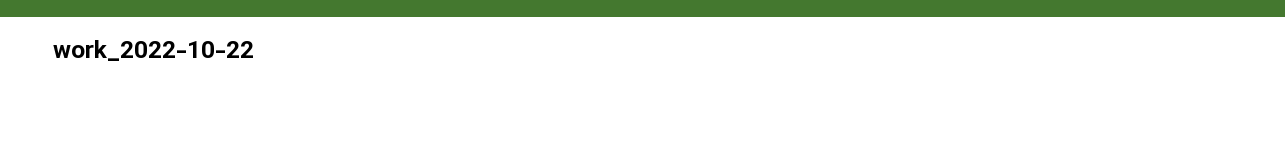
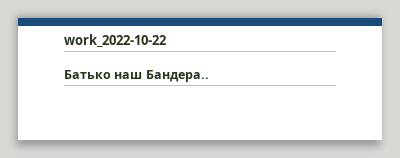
+ Батько наш Бандера..

